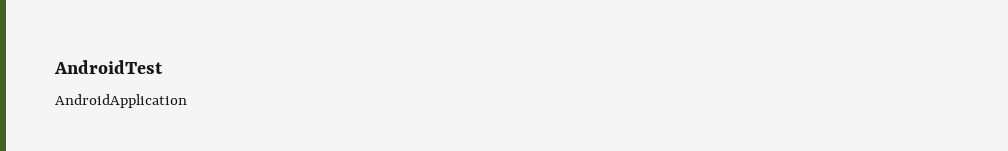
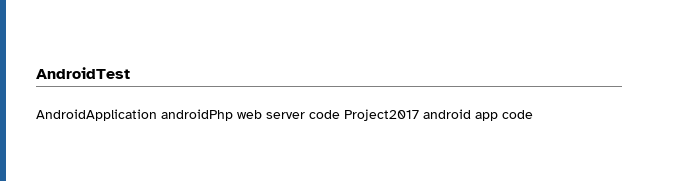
- AndroidApplication
+ AndroidApplication androidPhp web server code Project2017 android app code

